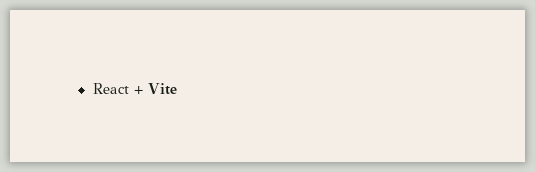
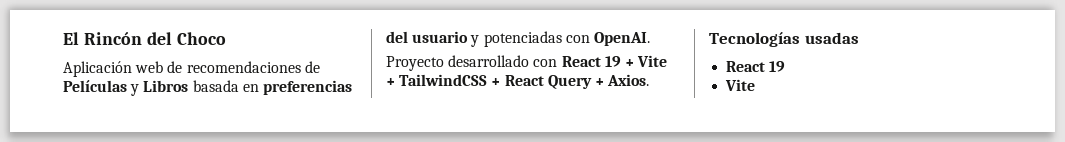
- React + Vite
+ El Rincón del Choco
+ Aplicación web de recomendaciones de Películas y Libros basada en preferencias del usuario y potenciadas con OpenAI.
+ Proyecto desarrollado con React 19 + Vite + TailwindCSS + React Query + Axios.
+ Tecnologías usadas
+ React 19
+ Vite

